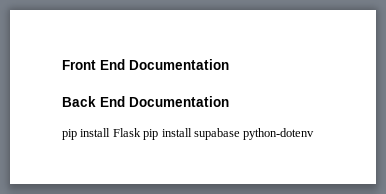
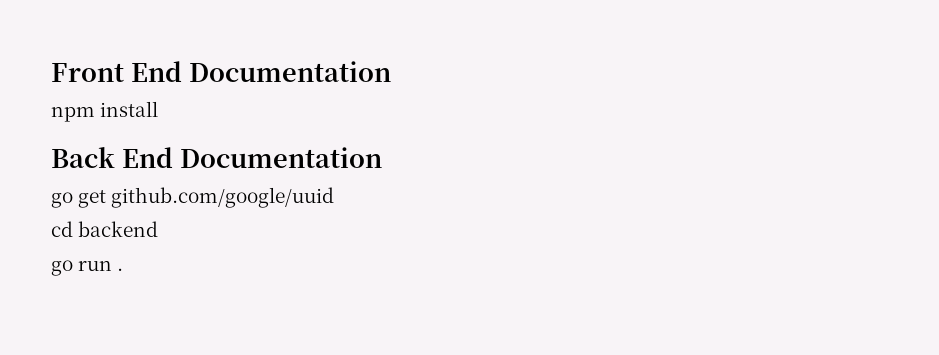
+ npm install
- pip install Flask pip install supabase python-dotenv
+ go get github.com/google/uuid
+ cd backend
+ go run .

